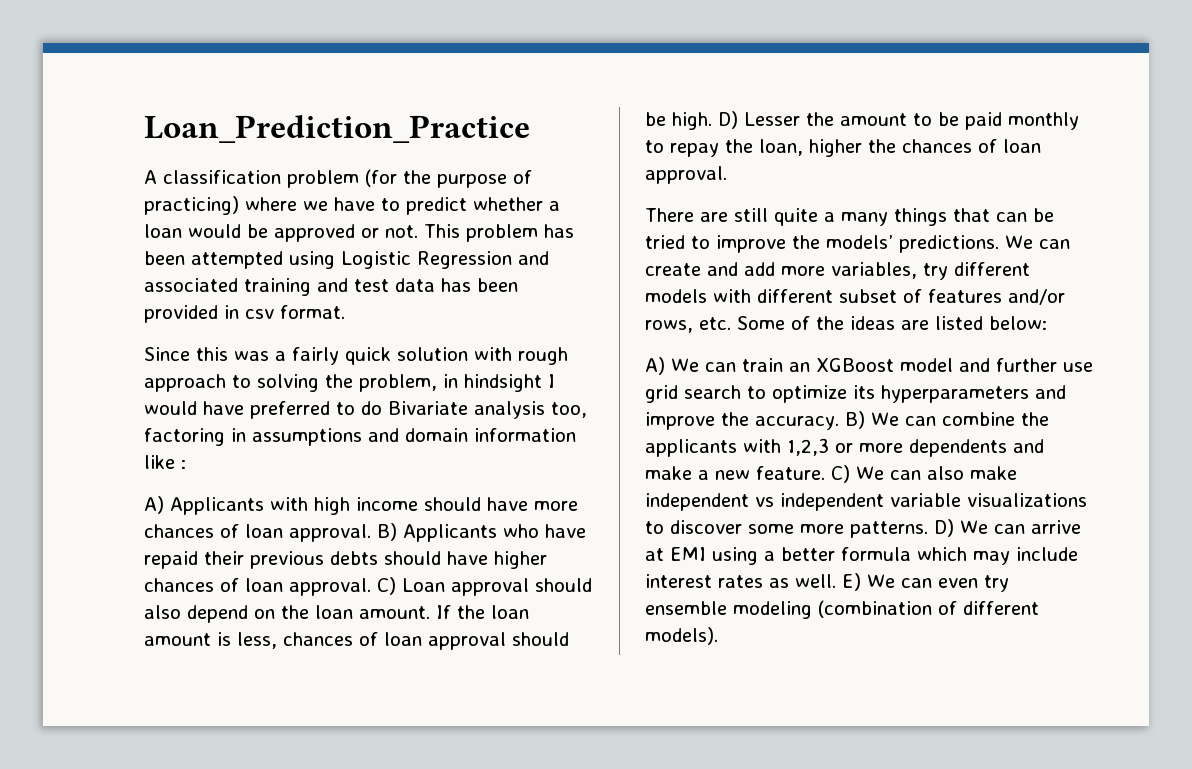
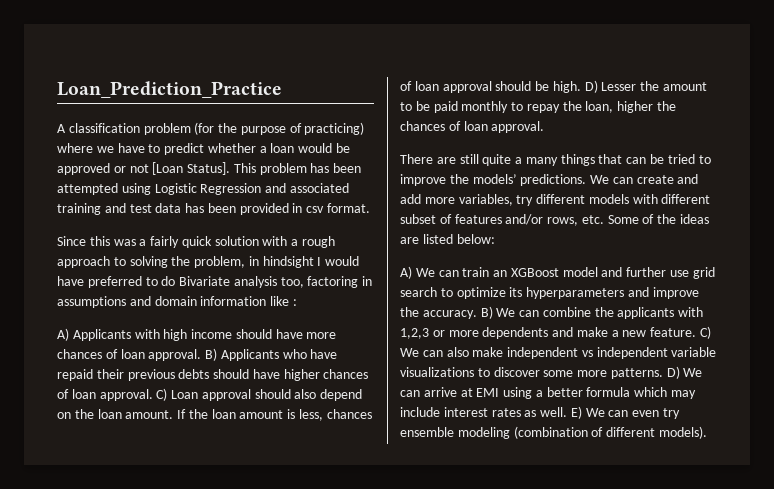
- A classification problem (for the purpose of practicing) where we have to predict whether a loan would be approved or not.
+ A classification problem (for the purpose of practicing) where we have to predict whether a loan would be approved or not [Loan Status].
- Since this was a fairly quick solution with rough approach to solving the problem, in hindsight I would have preferred to do Bivariate analysis too, factoring in assumptions and domain information like :
+ Since this was a fairly quick solution with a rough approach to solving the problem, in hindsight I would have preferred to do Bivariate analysis too, factoring in assumptions and domain information like :

